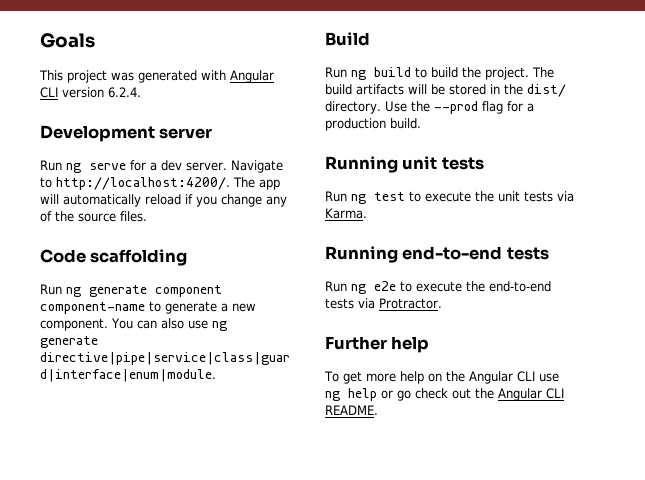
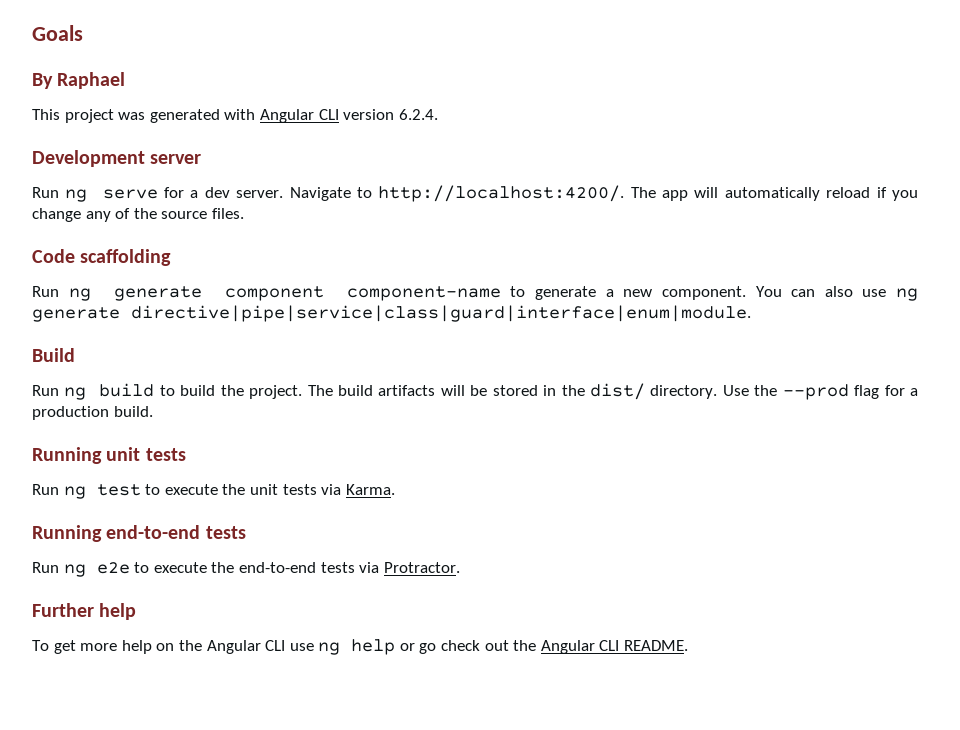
+ By Raphael

